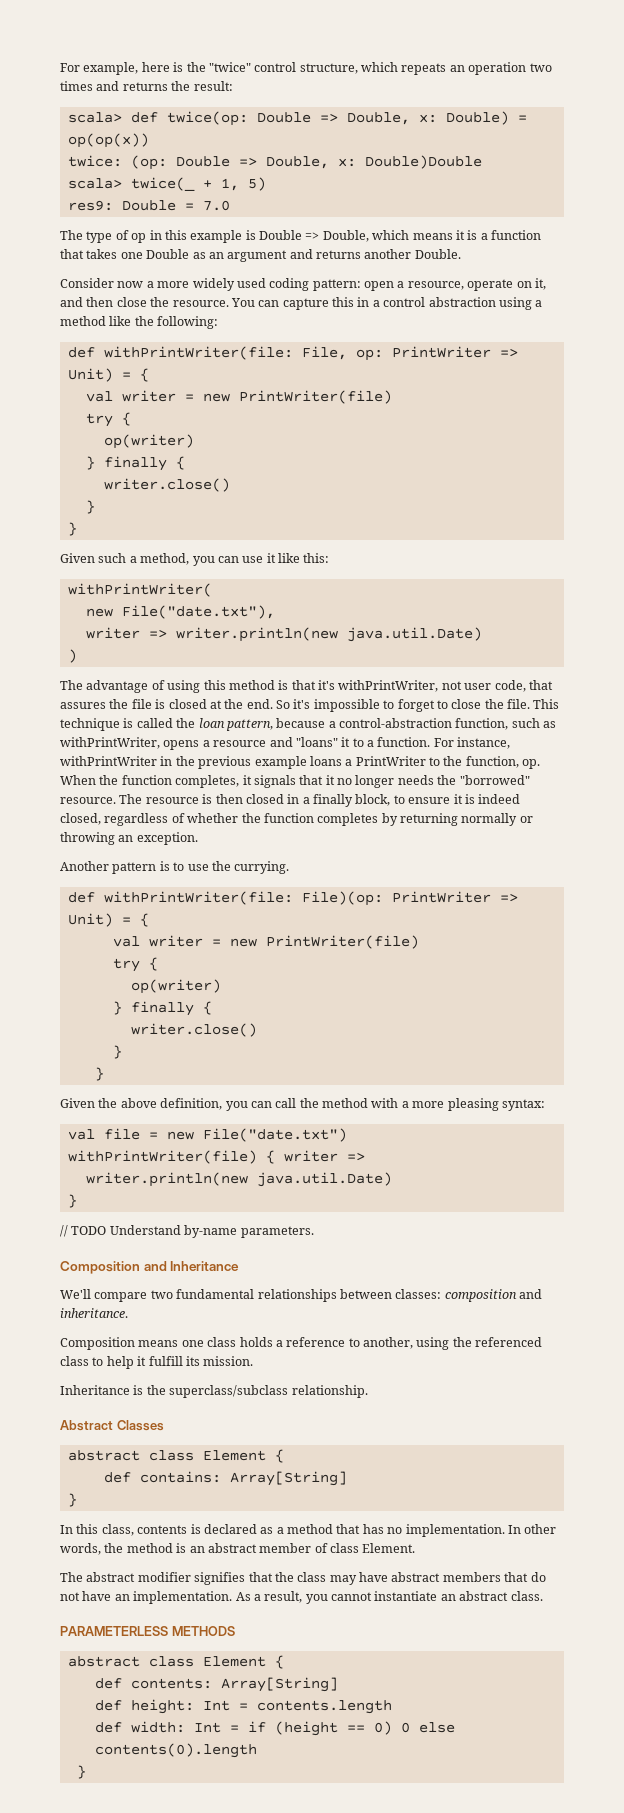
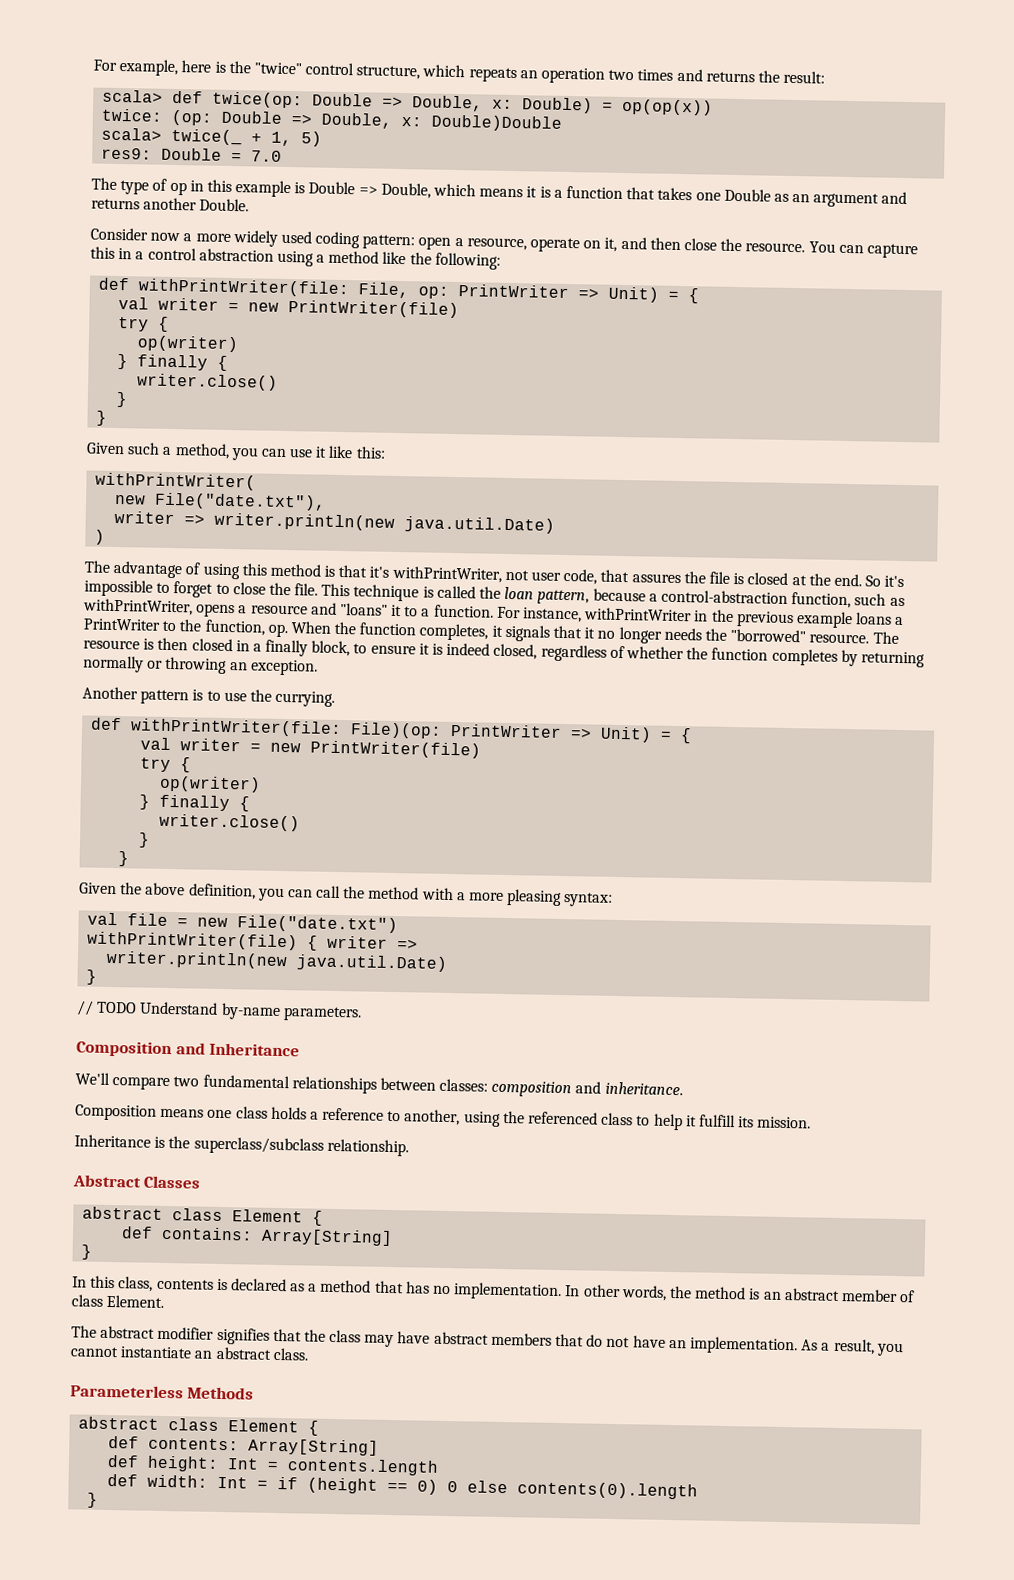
- PARAMETERLESS METHODS
+ Parameterless Methods

